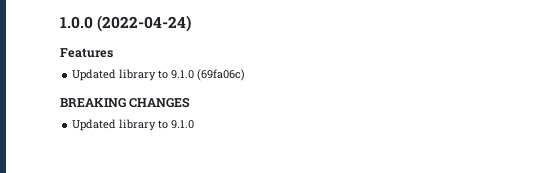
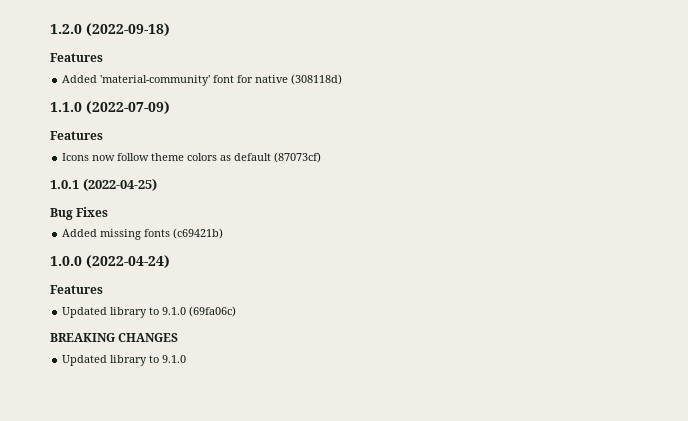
+ 1.2.0 (2022-09-18)
+ Features
+ Added 'material-community' font for native (308118d)
+ 1.1.0 (2022-07-09)
+ Features
+ Icons now follow theme colors as default (87073cf)
+ 1.0.1 (2022-04-25)
+ Bug Fixes
+ Added missing fonts (c69421b)

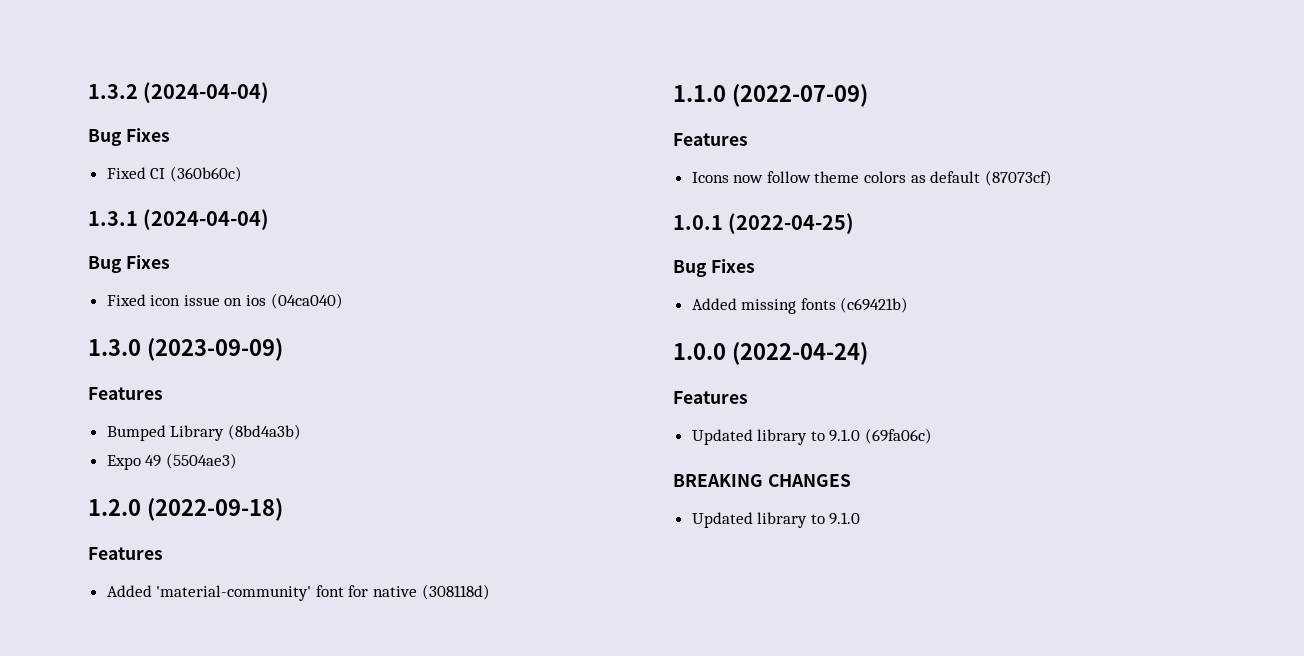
+ 1.3.2 (2024-04-04)
+ Bug Fixes
+ Fixed CI (360b60c)
+ 1.3.1 (2024-04-04)
+ Bug Fixes
+ Fixed icon issue on ios (04ca040)
+ 1.3.0 (2023-09-09)
+ Features
+ Bumped Library (8bd4a3b)
+ Expo 49 (5504ae3)

